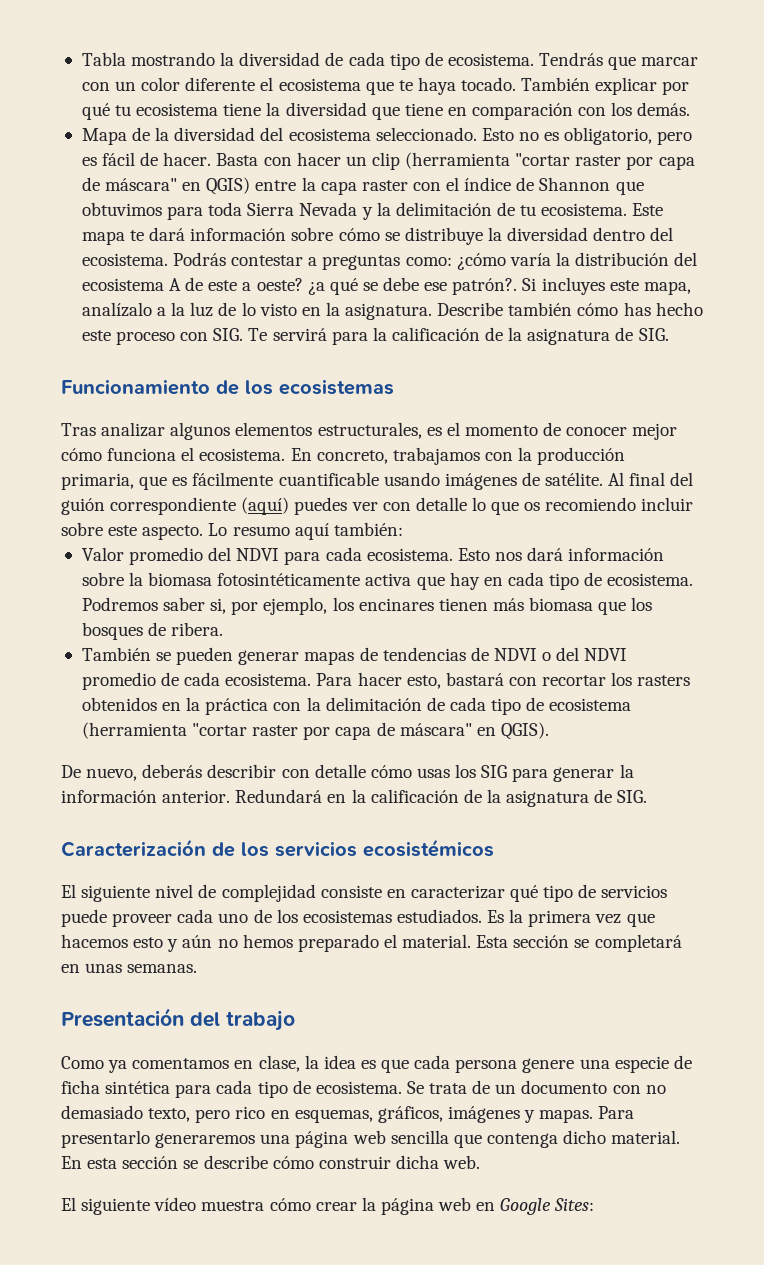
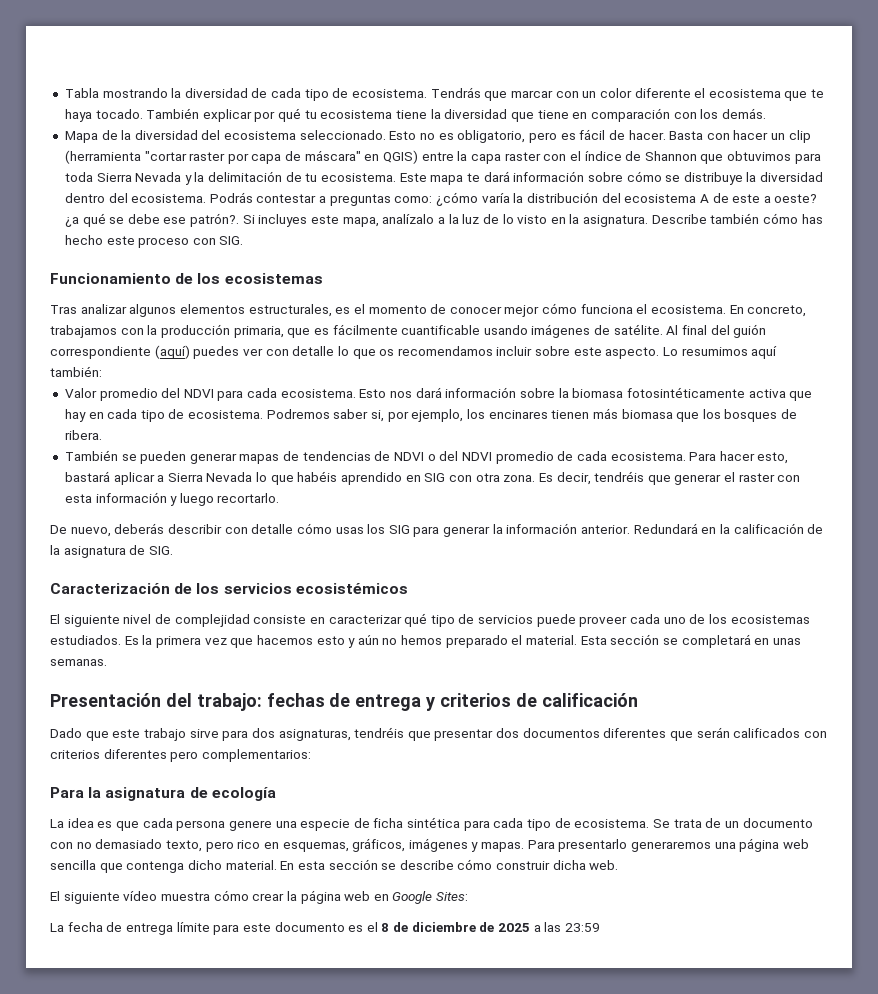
- Describe también cómo has hecho este proceso con SIG. Te servirá para la calificación de la asignatura de SIG.
+ Describe también cómo has hecho este proceso con SIG.
- Al final del guión correspondiente (aquí) puedes ver con detalle lo que os recomiendo incluir sobre este aspecto.
+ Al final del guión correspondiente (aquí) puedes ver con detalle lo que os recomendamos incluir sobre este aspecto.
- Lo resumo aquí también:
+ Lo resumimos aquí también:
- Para hacer esto, bastará con recortar los rasters obtenidos en la práctica con la delimitación de cada tipo de ecosistema (herramienta "cortar raster por capa de máscara" en QGIS).
+ Para hacer esto, bastará aplicar a Sierra Nevada lo que habéis aprendido en SIG con otra zona. Es decir, tendréis que generar el raster con esta información y luego recortarlo.
- Presentación del trabajo
- Como ya comentamos en clase, la idea es que cada persona genere una especie de ficha sintética para cada tipo de ecosistema.
+ Presentación del trabajo: fechas de entrega y criterios de calificación
+ Dado que este trabajo sirve para dos asignaturas, tendréis que presentar dos documentos diferentes que serán calificados con criterios diferentes pero complementarios:
+ Para la asignatura de ecología
+ La idea es que cada persona genere una especie de ficha sintética para cada tipo de ecosistema.
+ La fecha de entrega límite para este documento es el 8 de diciembre de 2025 a las 23:59

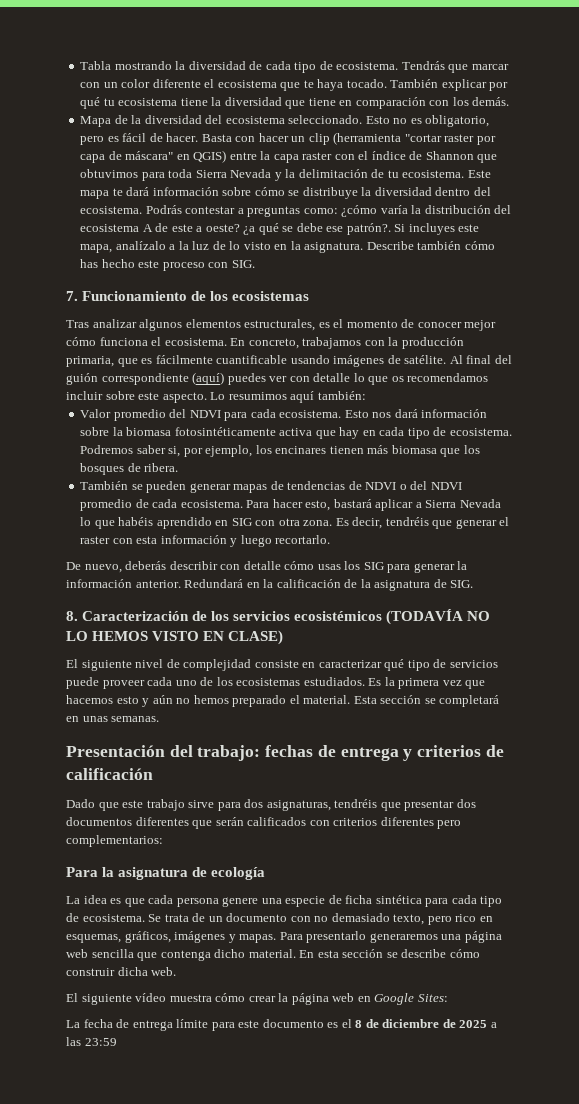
- Funcionamiento de los ecosistemas
+ 7. Funcionamiento de los ecosistemas
- Caracterización de los servicios ecosistémicos
+ 8. Caracterización de los servicios ecosistémicos (TODAVÍA NO LO HEMOS VISTO EN CLASE)

